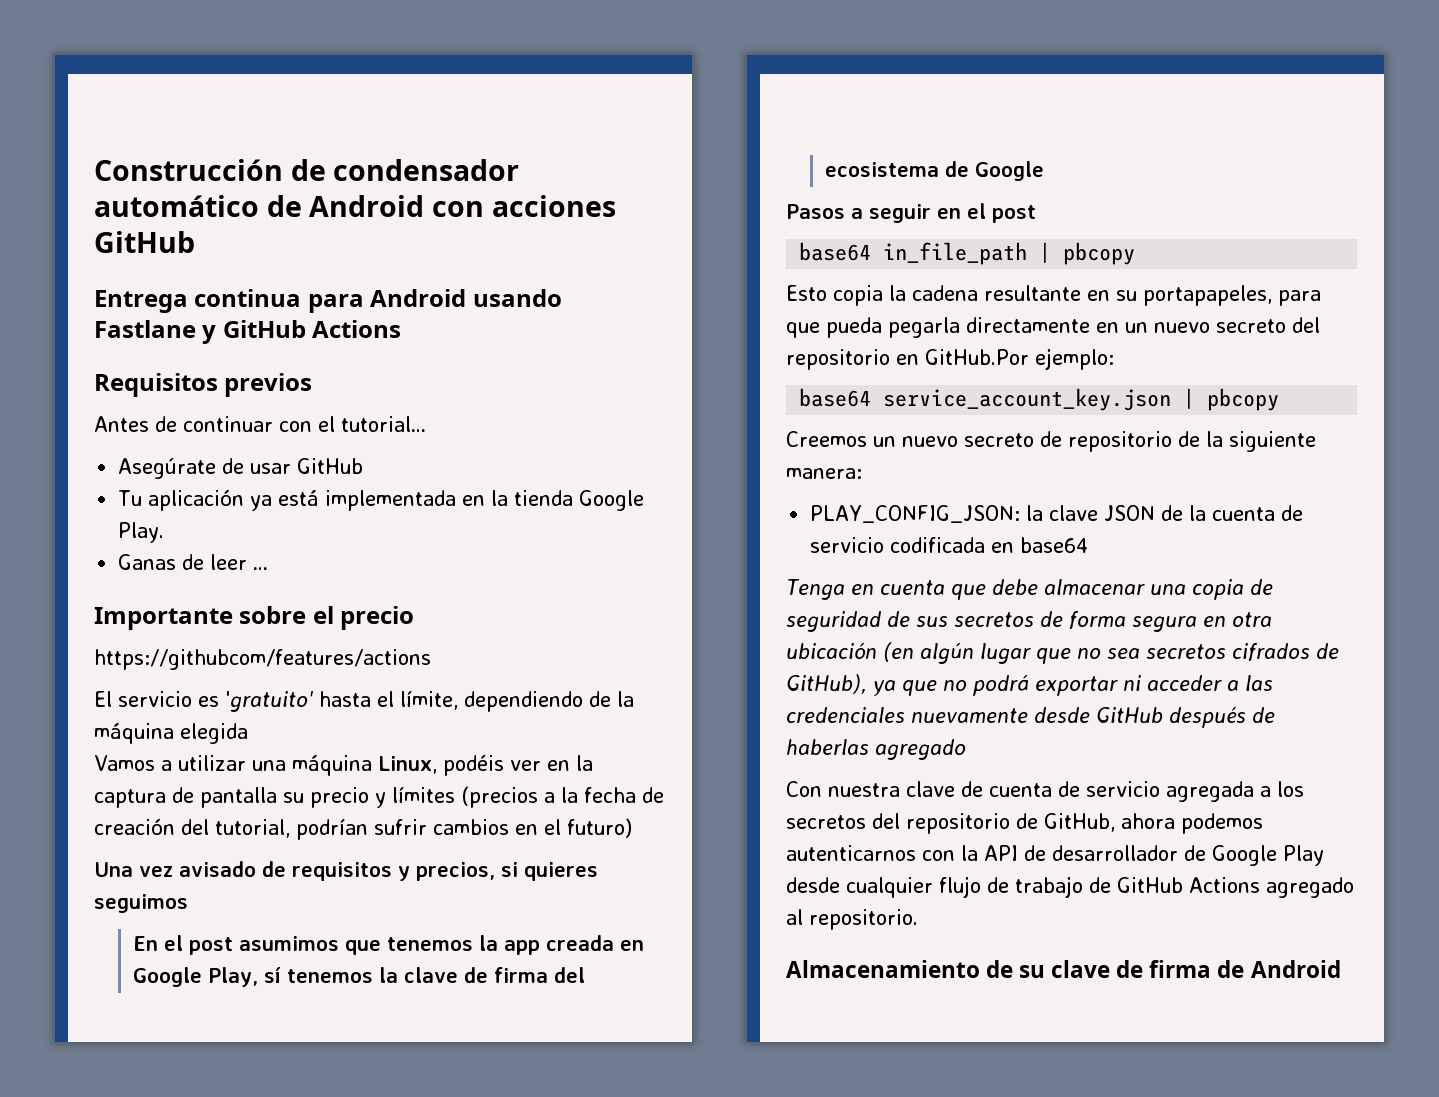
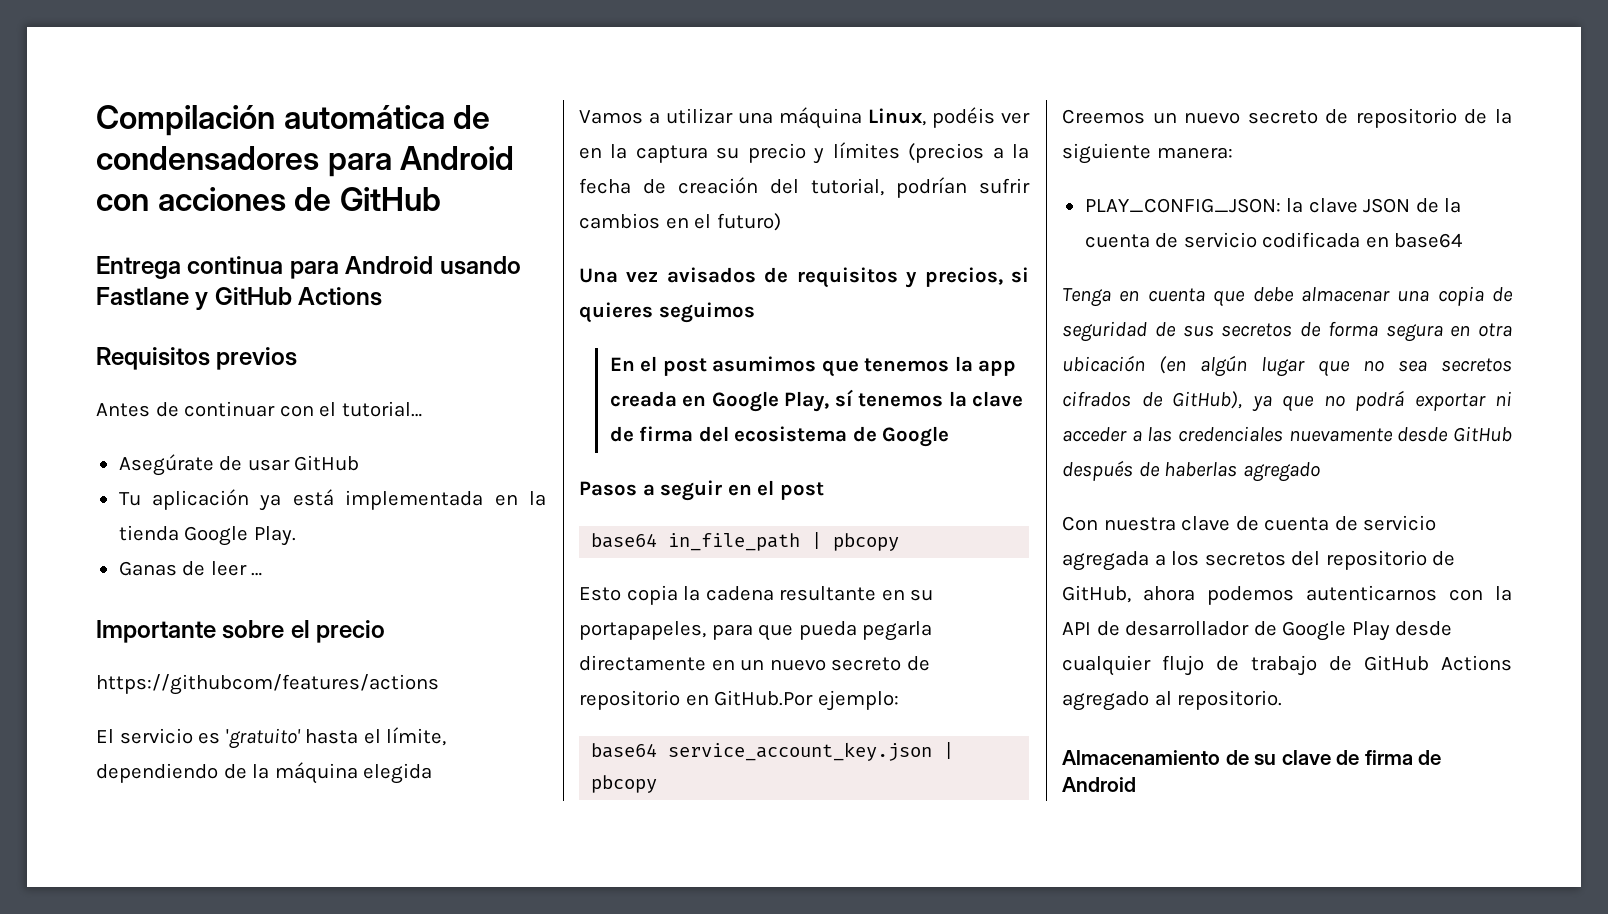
- Construcción de condensador automático de Android con acciones GitHub
+ Compilación automática de condensadores para Android con acciones de GitHub
- Vamos a utilizar una máquina Linux, podéis ver en la captura de pantalla su precio y límites (precios a la fecha de creación del tutorial, podrían sufrir cambios en el futuro)
+ Vamos a utilizar una máquina Linux, podéis ver en la captura su precio y límites (precios a la fecha de creación del tutorial, podrían sufrir cambios en el futuro)
- Una vez avisado de requisitos y precios, si quieres seguimos
+ Una vez avisados de requisitos y precios, si quieres seguimos
- Esto copia la cadena resultante en su portapapeles, para que pueda pegarla directamente en un nuevo secreto del repositorio en GitHub.Por ejemplo:
+ Esto copia la cadena resultante en su portapapeles, para que pueda pegarla directamente en un nuevo secreto de repositorio en GitHub.Por ejemplo:

